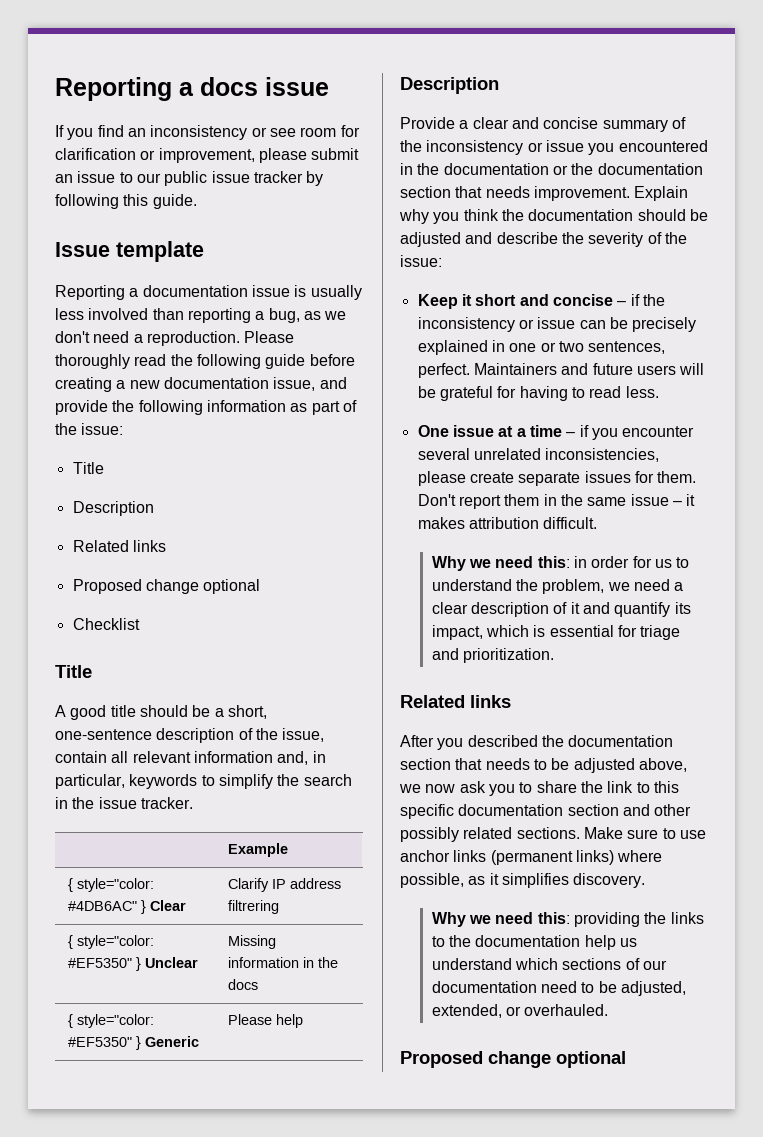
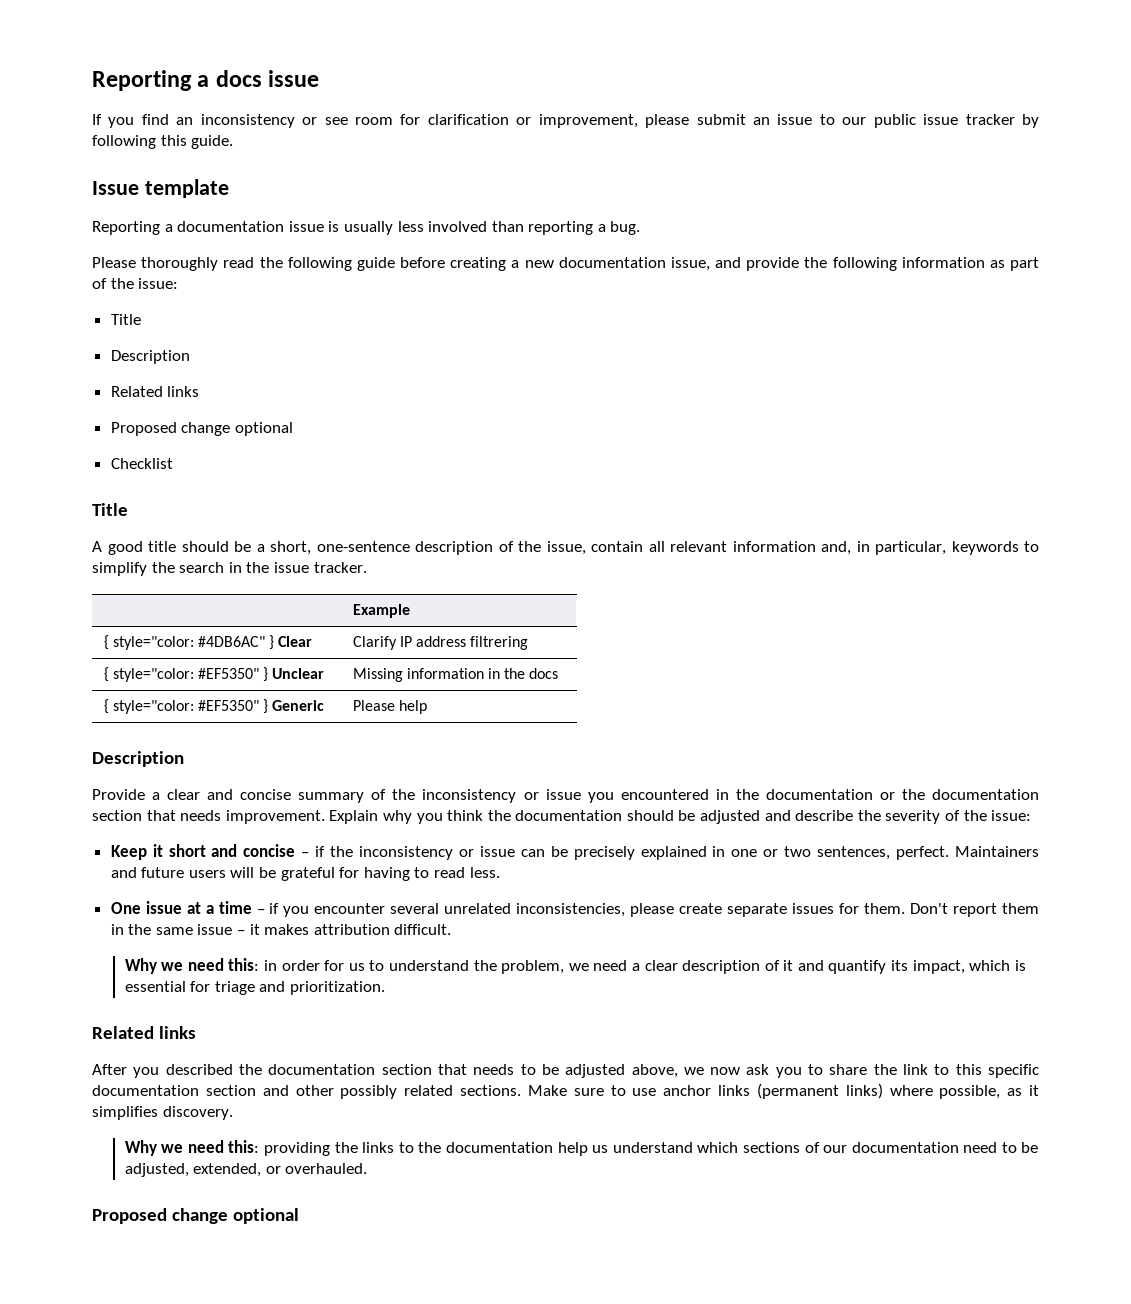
- Reporting a documentation issue is usually less involved than reporting a bug, as we don't need a reproduction. Please thoroughly read the following guide before creating a new documentation issue, and provide the following information as part of the issue:
+ Reporting a documentation issue is usually less involved than reporting a bug.
+ Please thoroughly read the following guide before creating a new documentation issue, and provide the following information as part of the issue:

